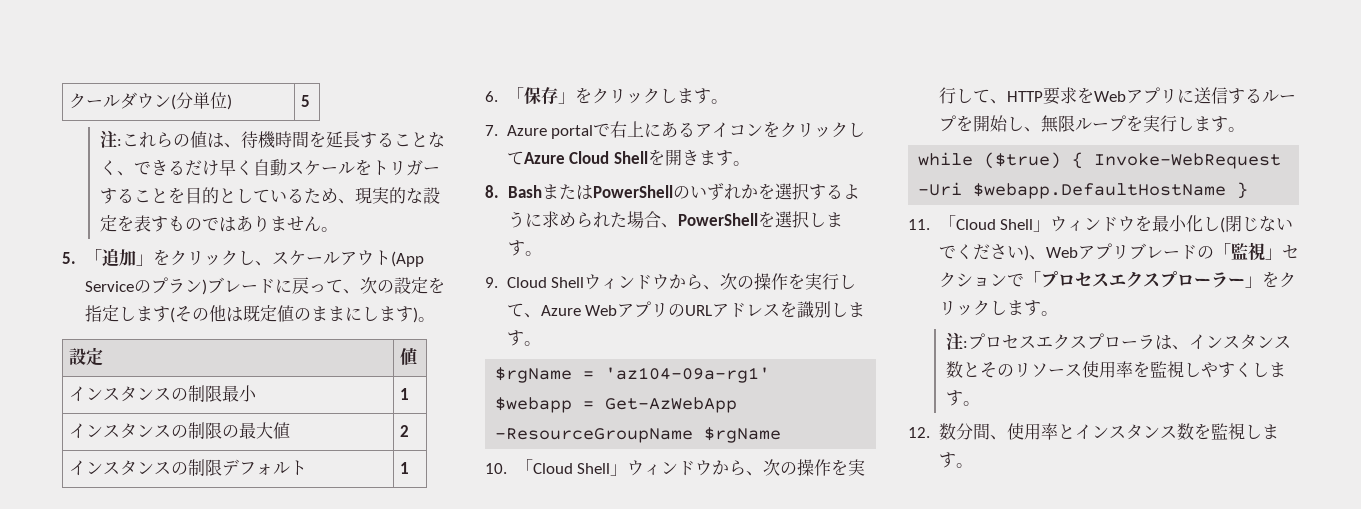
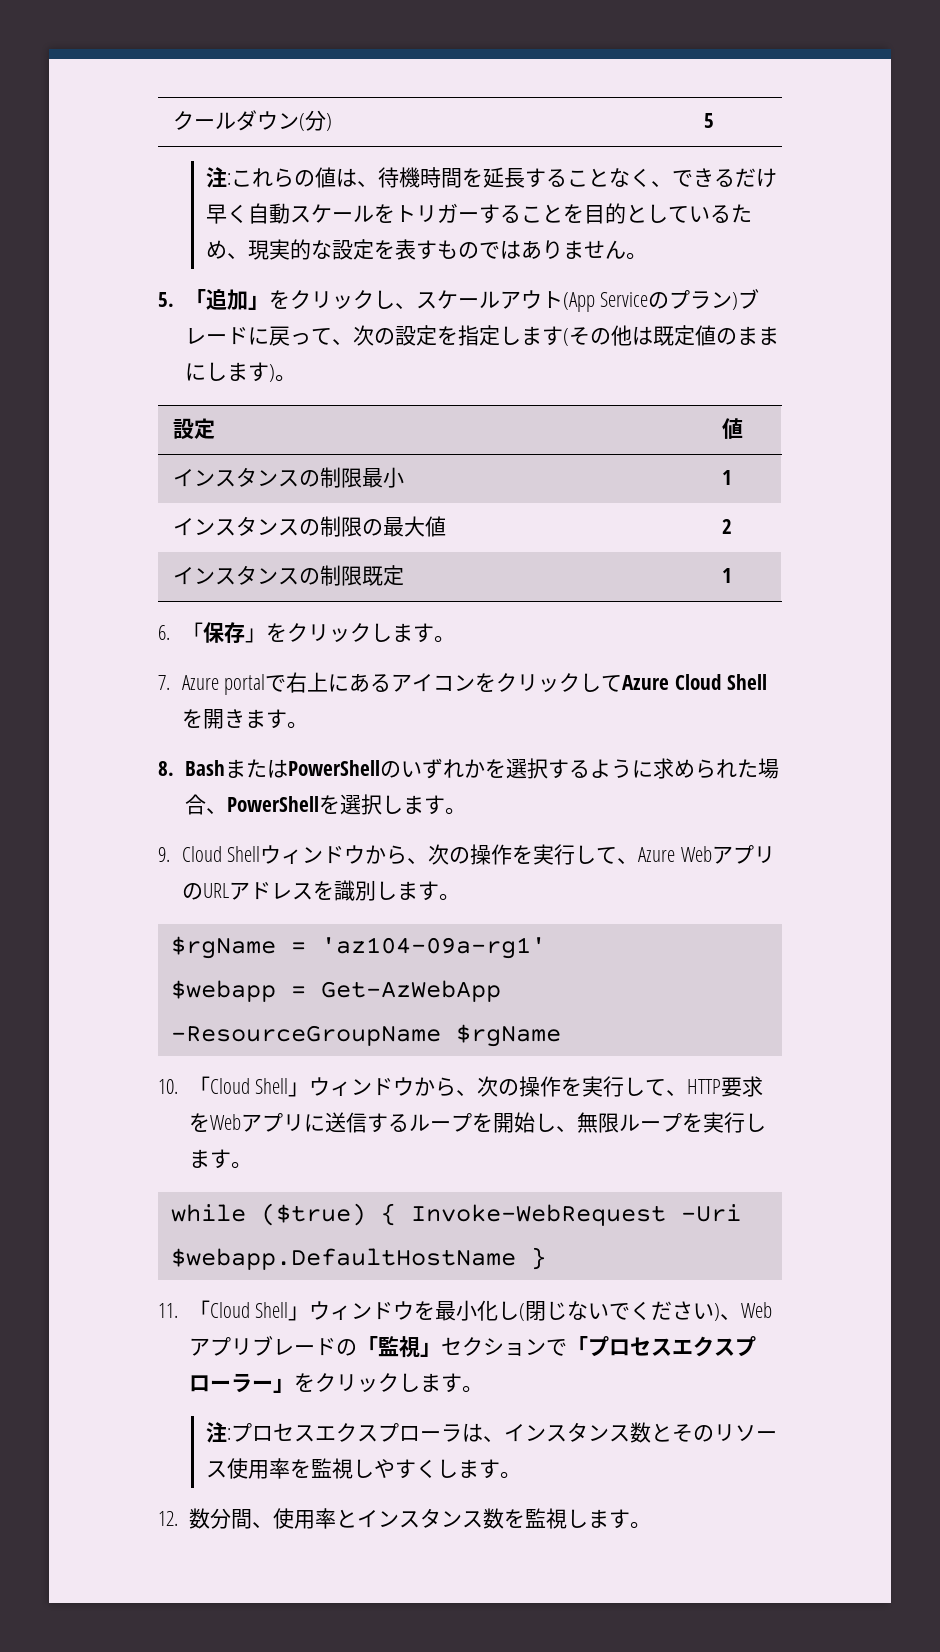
- クールダウン(分単位) | 5
+ クールダウン(分) | 5
- インスタンスの制限デフォルト | 1
+ インスタンスの制限既定 | 1

